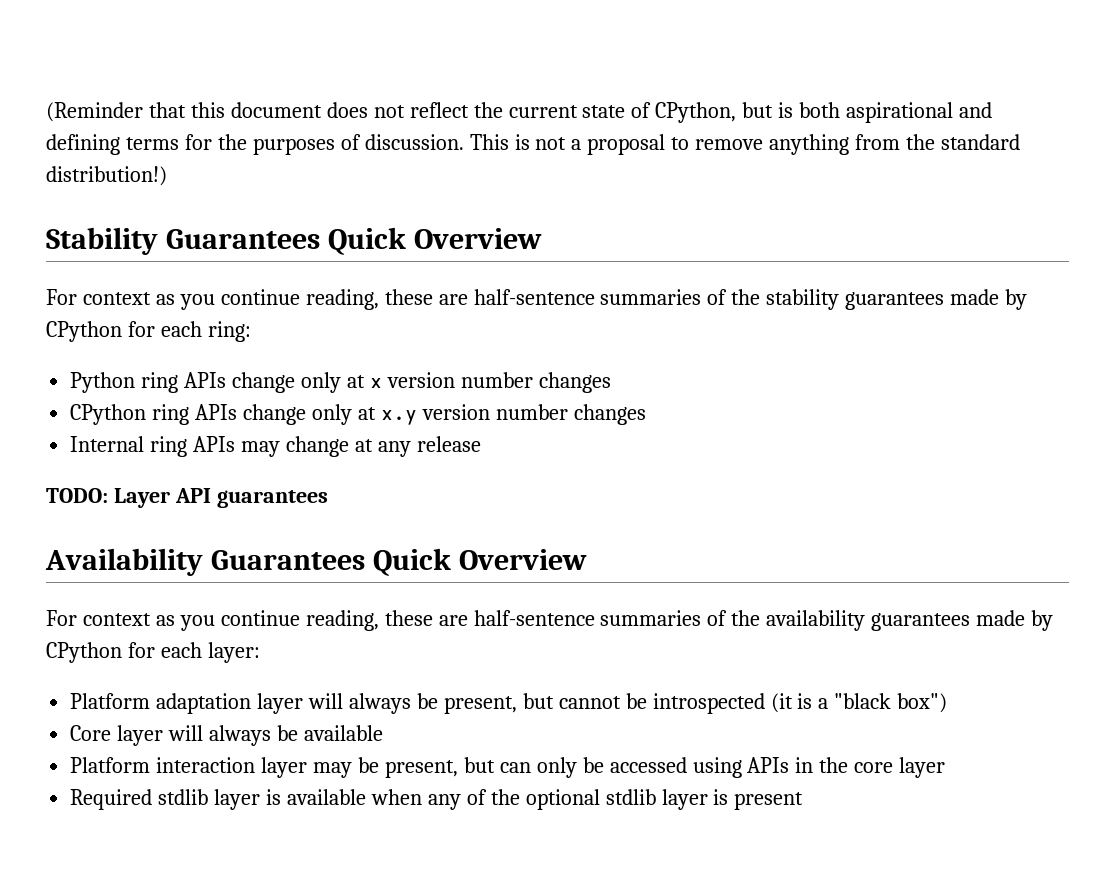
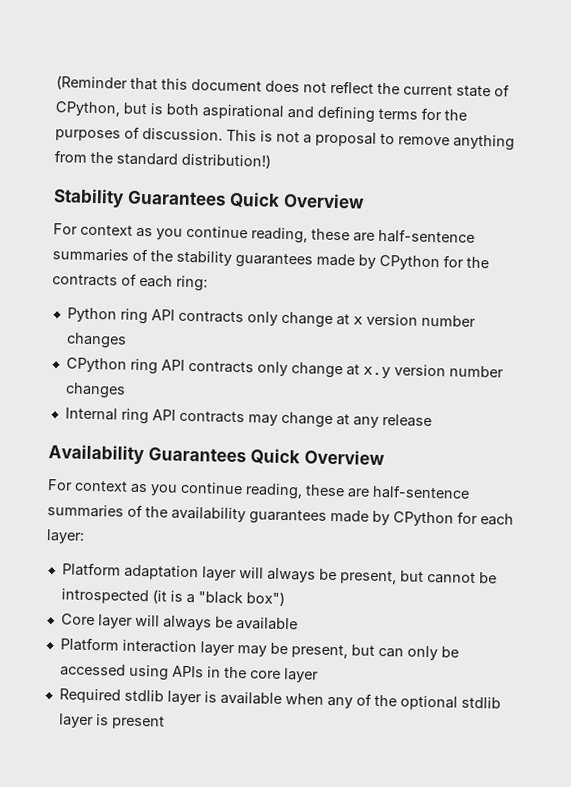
- For context as you continue reading, these are half-sentence summaries of the stability guarantees made by CPython for each ring:
+ For context as you continue reading, these are half-sentence summaries of the stability guarantees made by CPython for the contracts of each ring:
- Python ring APIs change only at x version number changes
+ Python ring API contracts only change at x version number changes
- CPython ring APIs change only at x.y version number changes
+ CPython ring API contracts only change at x.y version number changes
- Internal ring APIs may change at any release
+ Internal ring API contracts may change at any release
- TODO: Layer API guarantees

